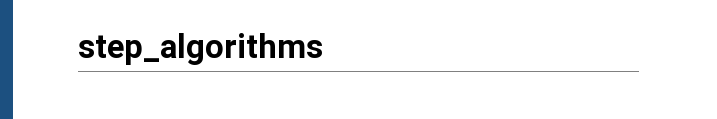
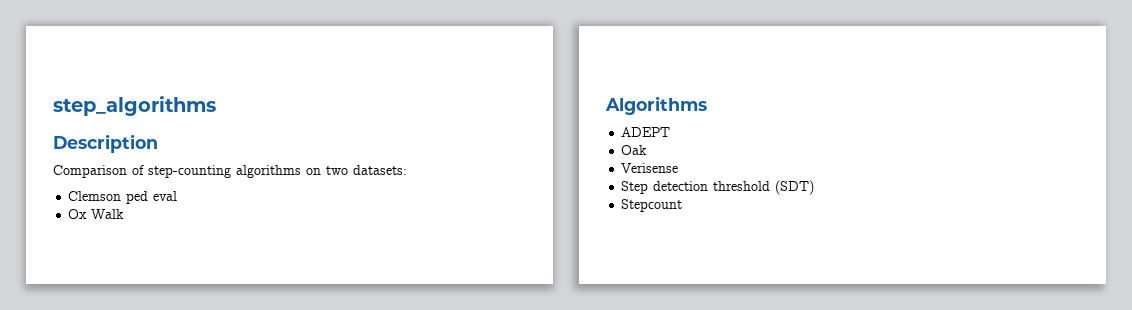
+ Description
+ Comparison of step-counting algorithms on two datasets:
+ Clemson ped eval
+ Ox Walk
+ Algorithms
+ ADEPT
+ Oak
+ Verisense
+ Step detection threshold (SDT)
+ Stepcount

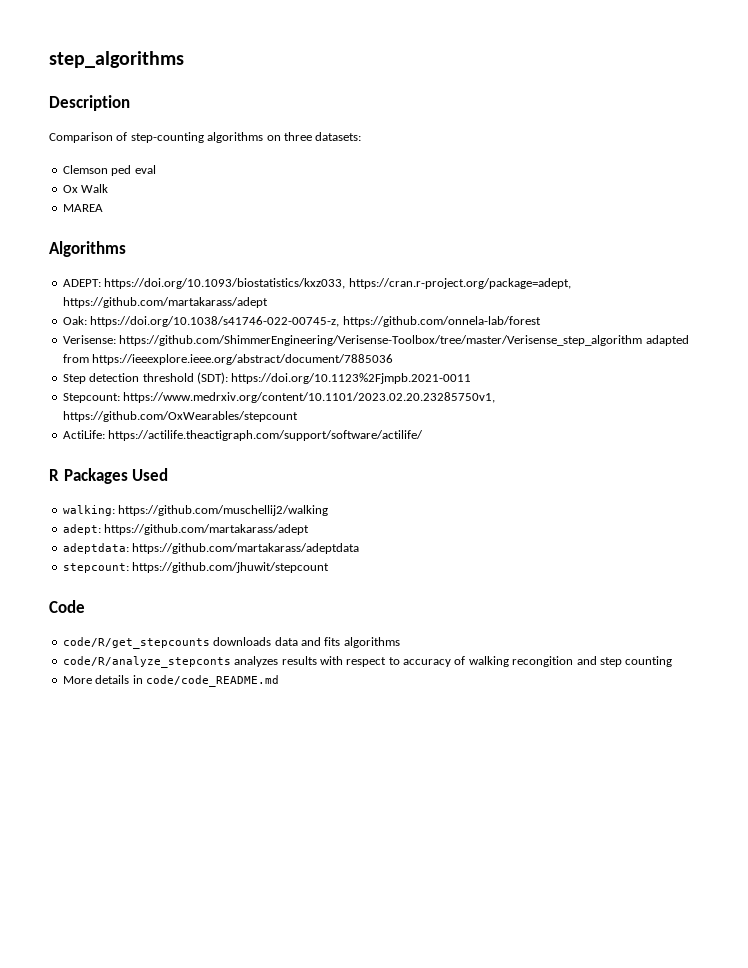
- Comparison of step-counting algorithms on two datasets:
+ Comparison of step-counting algorithms on three datasets:
+ MAREA
- ADEPT
- Oak
- Verisense
- Step detection threshold (SDT)
- Stepcount
+ ADEPT: https://doi.org/10.1093/biostatistics/kxz033, https://cran.r-project.org/package=adept, https://github.com/martakarass/adept
+ Oak: https://doi.org/10.1038/s41746-022-00745-z, https://github.com/onnela-lab/forest
+ Verisense: https://github.com/ShimmerEngineering/Verisense-Toolbox/tree/master/Verisense_step_algorithm adapted from https://ieeexplore.ieee.org/abstract/document/7885036
+ Step detection threshold (SDT): https://doi.org/10.1123%2Fjmpb.2021-0011
+ Stepcount: https://www.medrxiv.org/content/10.1101/2023.02.20.23285750v1, https://github.com/OxWearables/stepcount
+ ActiLife: https://actilife.theactigraph.com/support/software/actilife/
+ R Packages Used
+ walking: https://github.com/muschellij2/walking
+ adept: https://github.com/martakarass/adept
+ adeptdata: https://github.com/martakarass/adeptdata
+ stepcount: https://github.com/jhuwit/stepcount
+ Code
+ code/R/get_stepcounts downloads data and fits algorithms
+ code/R/analyze_stepconts analyzes results with respect to accuracy of walking recongition and step counting
+ More details in code/code_README.md

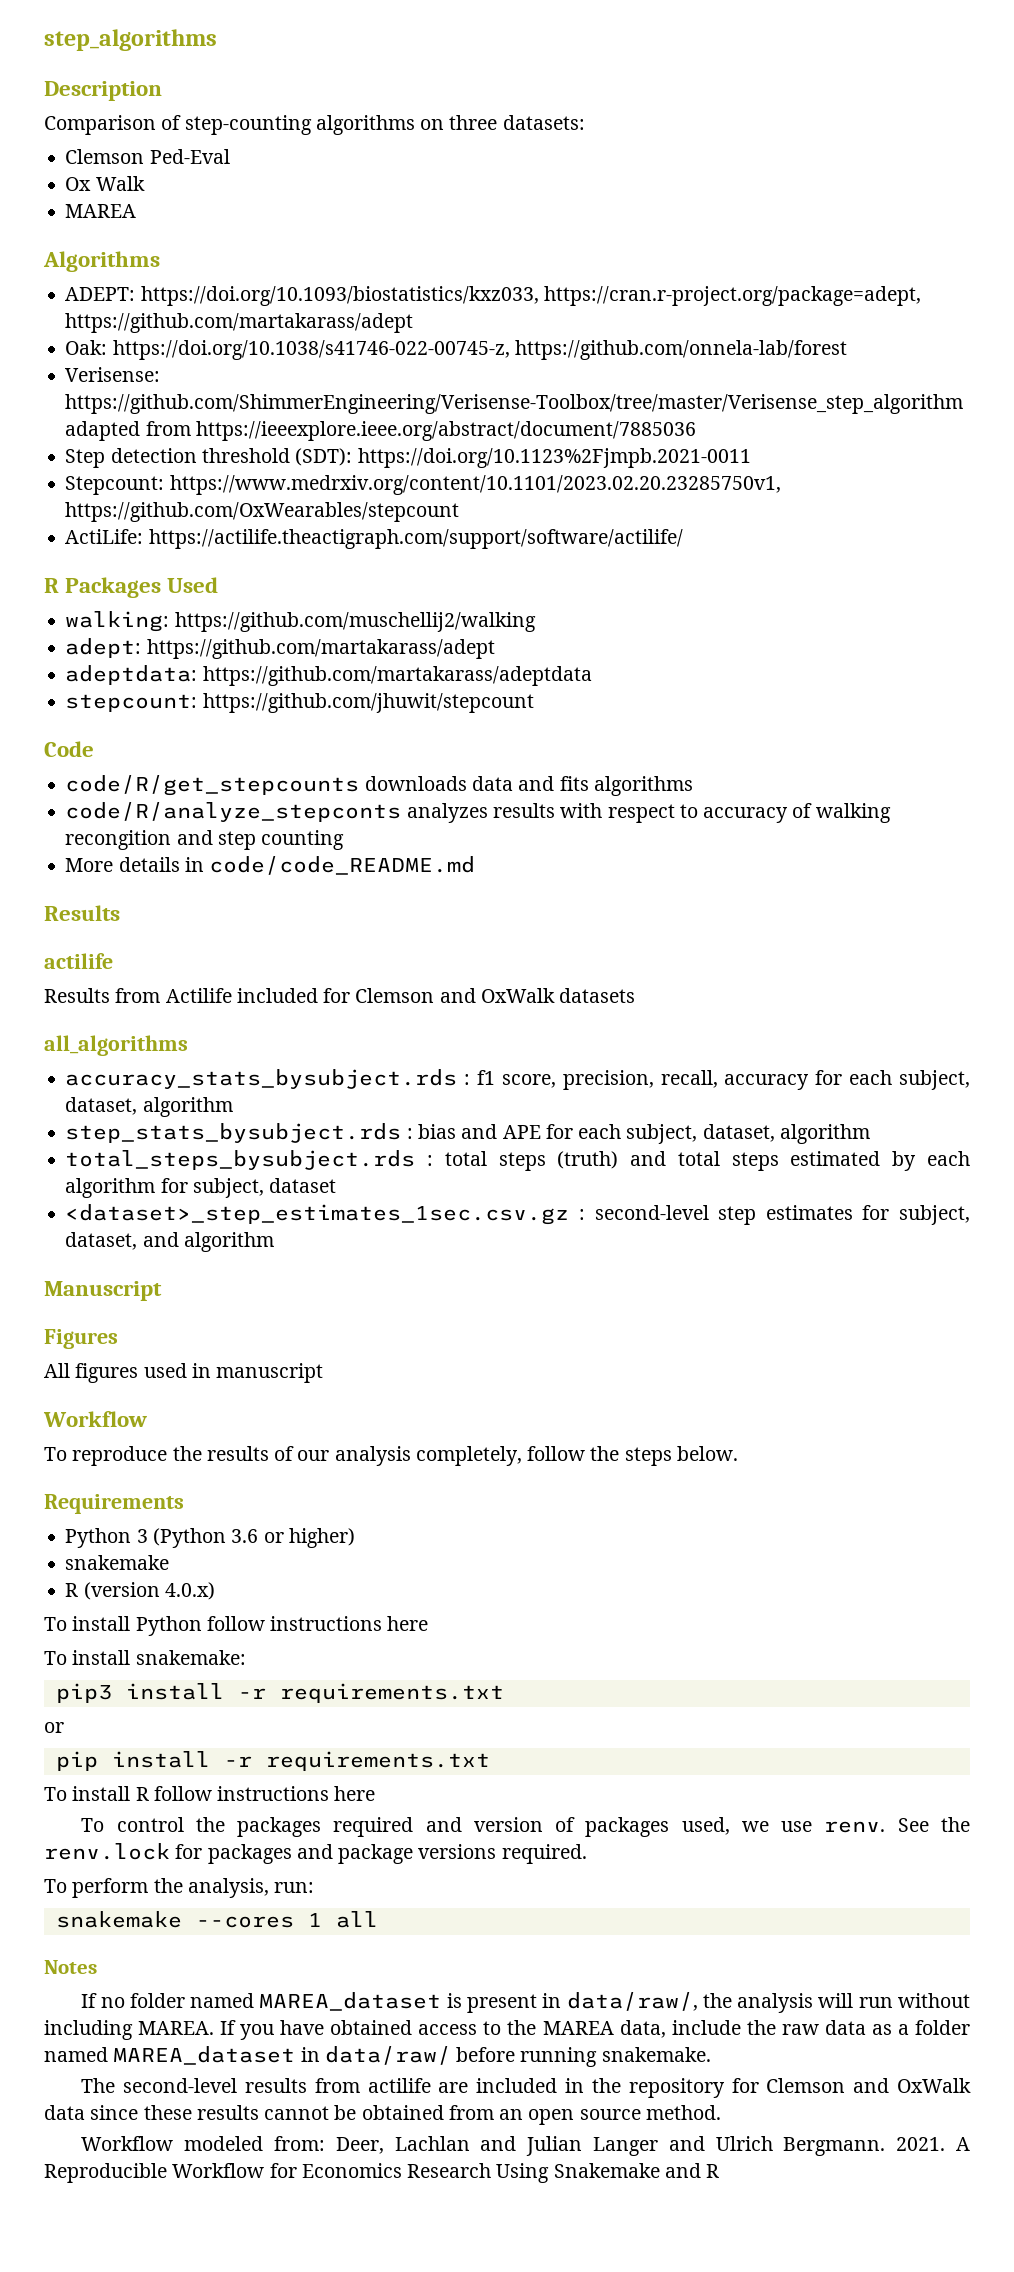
- Clemson ped eval
+ Clemson Ped-Eval
  More details in code/code_README.md
+ Results
+ actilife
+ Results from Actilife included for Clemson and OxWalk datasets
+ all_algorithms
+ accuracy_stats_bysubject.rds : f1 score, precision, recall, accuracy for each subject, dataset, algorithm
+ step_stats_bysubject.rds : bias and APE for each subject, dataset, algorithm
+ total_steps_bysubject.rds : total steps (truth) and total steps estimated by each algorithm for subject, dataset
+ <dataset>_step_estimates_1sec.csv.gz : second-level step estimates for subject, dataset, and algorithm
+ Manuscript
+ Figures
+ All figures used in manuscript
+ Workflow
+ To reproduce the results of our analysis completely, follow the steps below.
+ Requirements
+ Python 3 (Python 3.6 or higher)
+ snakemake
+ R (version 4.0.x)
+ To install Python follow instructions here
+ To install snakemake:
+ pip3 install -r requirements.txt
+ or
+ pip install -r requirements.txt
+ To install R follow instructions here
+ To control the packages required and version of packages used, we use renv. See the renv.lock for packages and package versions required.
+ To perform the analysis, run:
+ snakemake --cores 1 all
+ Notes
+ If no folder named MAREA_dataset is present in data/raw/, the analysis will run without including MAREA. If you have obtained access to the MAREA data, include the raw data as a folder named MAREA_dataset in data/raw/ before running snakemake.
+ The second-level results from actilife are included in the repository for Clemson and OxWalk data since these results cannot be obtained from an open source method.
+ Workflow modeled from: Deer, Lachlan and Julian Langer and Ulrich Bergmann. 2021. A Reproducible Workflow for Economics Research Using Snakemake and R

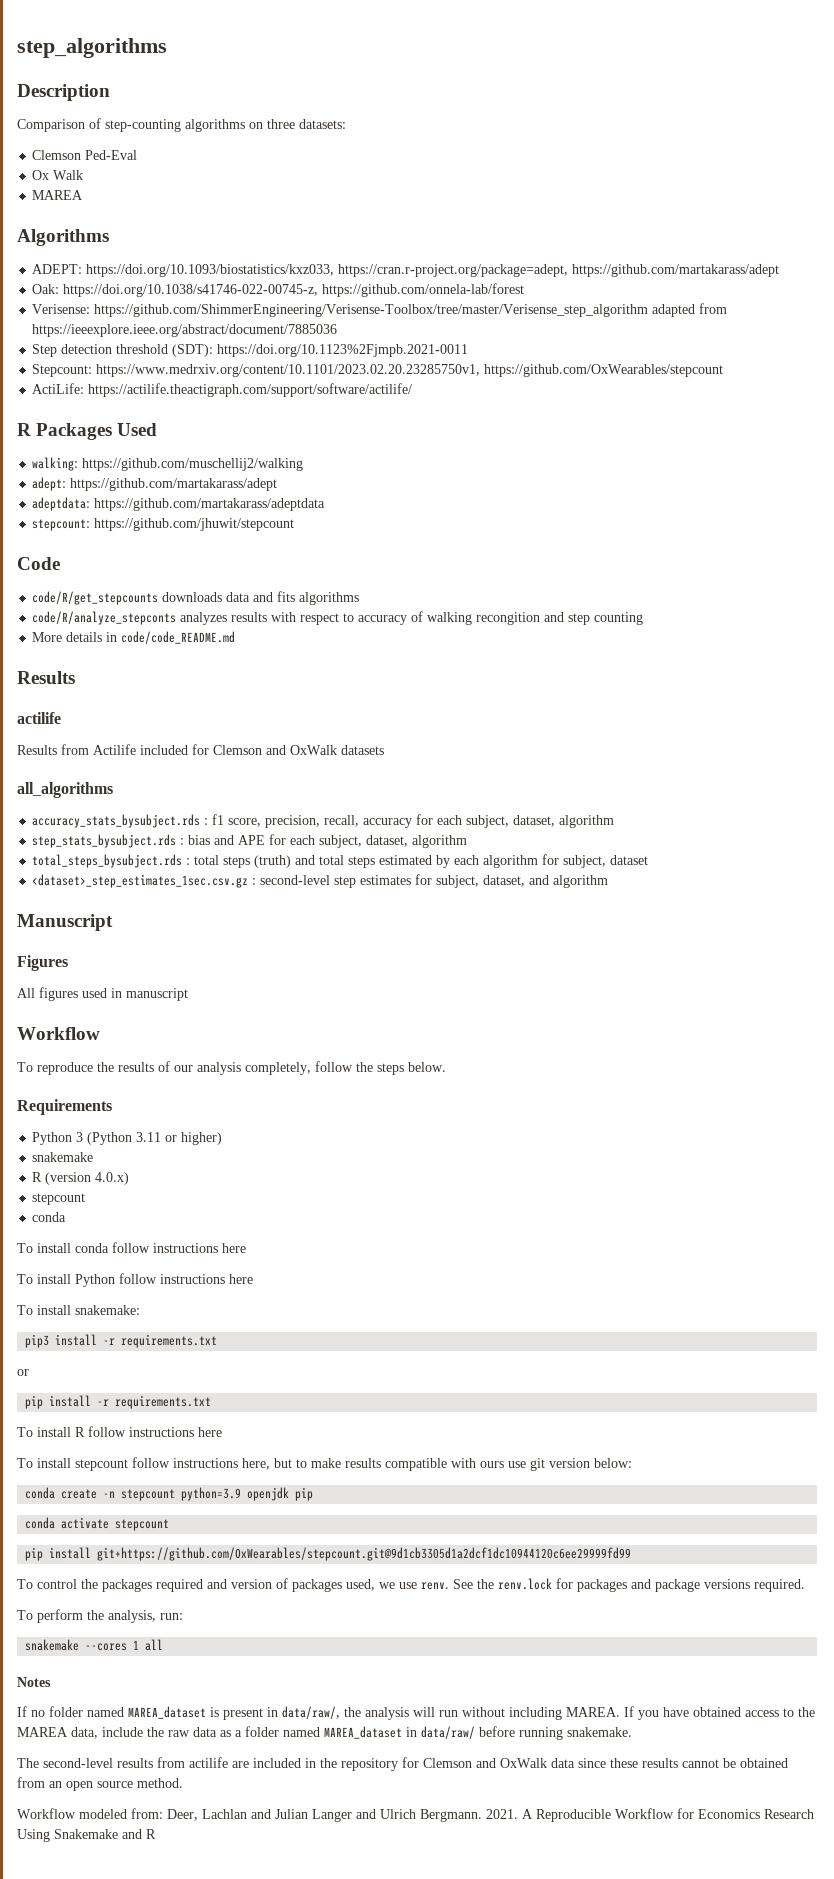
- Python 3 (Python 3.6 or higher)
+ Python 3 (Python 3.11 or higher)
  R (version 4.0.x)
+ stepcount
+ conda
+ To install conda follow instructions here
+ To install stepcount follow instructions here, but to make results compatible with ours use git version below:
+ conda create -n stepcount python=3.9 openjdk pip
+ conda activate stepcount
+ pip install git+https://github.com/OxWearables/stepcount.git@9d1cb3305d1a2dcf1dc10944120c6ee29999fd99

